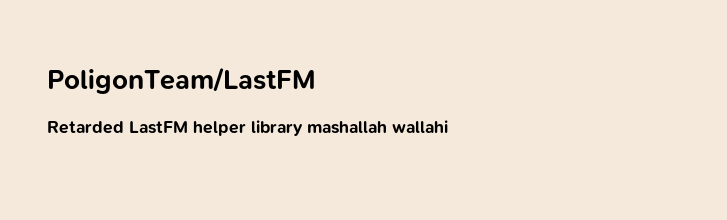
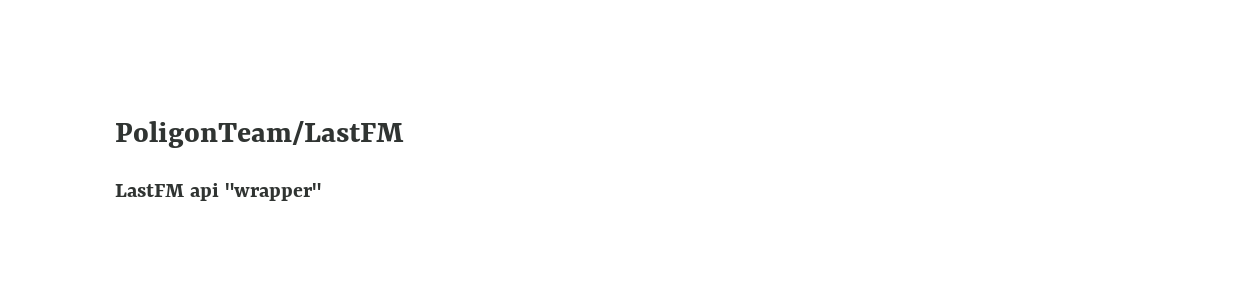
- Retarded LastFM helper library mashallah wallahi
+ LastFM api "wrapper"

